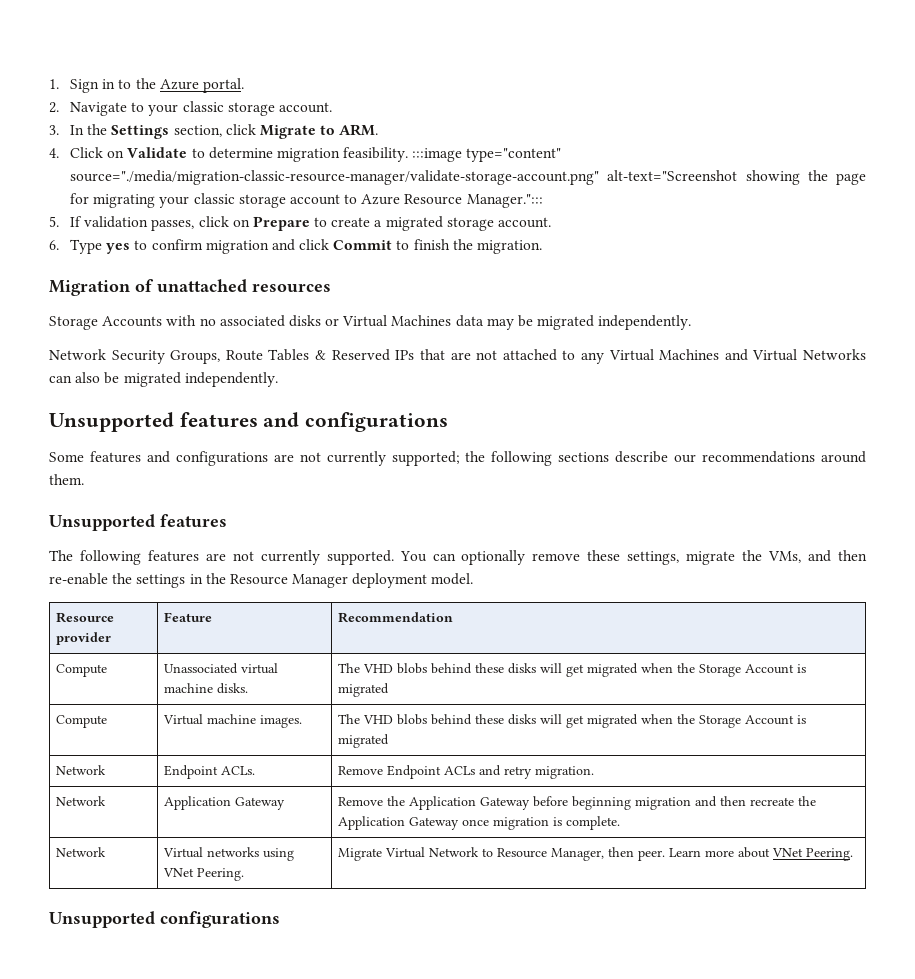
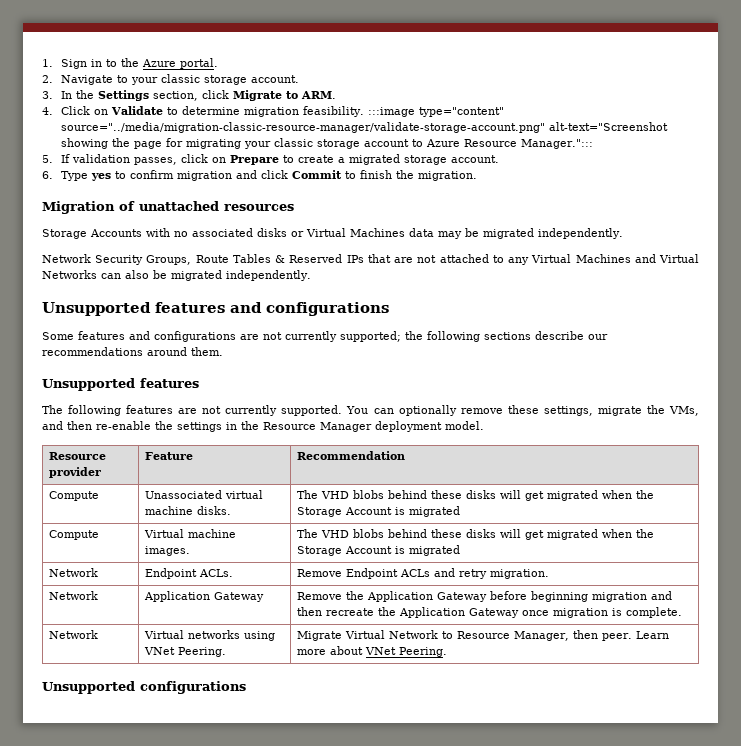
- 4. Click on Validate to determine migration feasibility. :::image type="content" source="./media/migration-classic-resource-manager/validate-storage-account.png" alt-text="Screenshot showing the page for migrating your classic storage account to Azure Resource Manager.":::
+ 4. Click on Validate to determine migration feasibility. :::image type="content" source="../media/migration-classic-resource-manager/validate-storage-account.png" alt-text="Screenshot showing the page for migrating your classic storage account to Azure Resource Manager.":::

